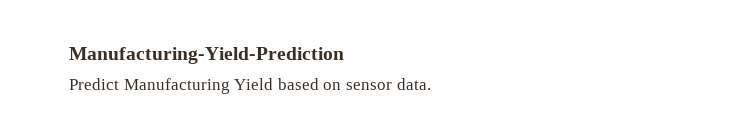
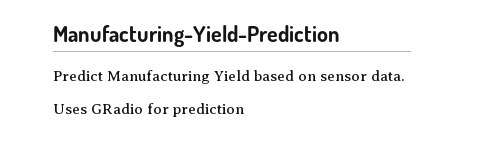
+ Uses GRadio for prediction

